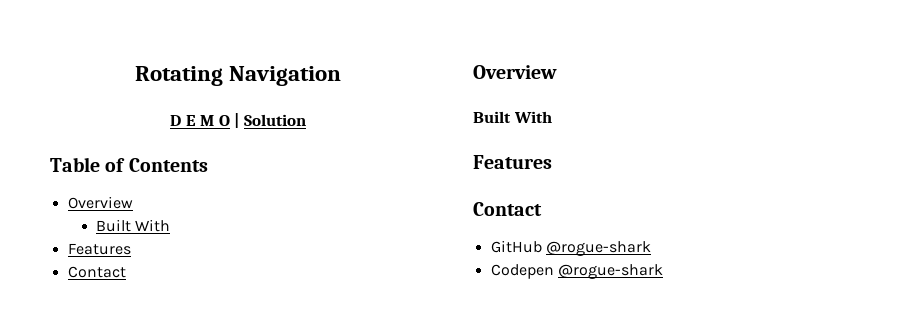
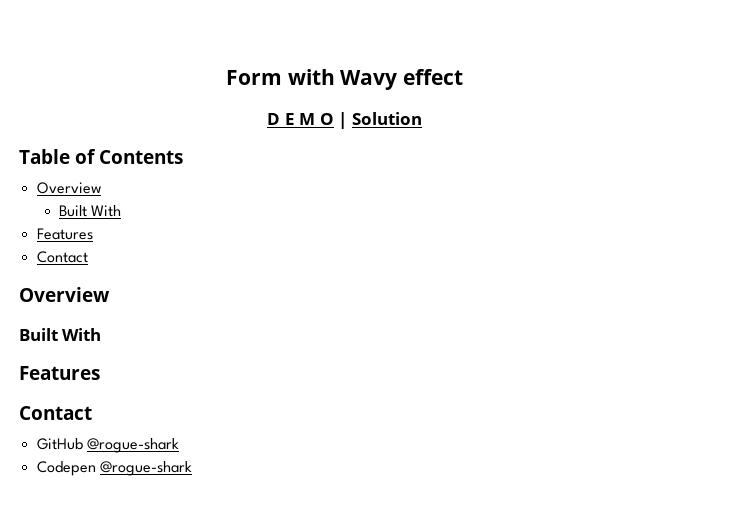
- Rotating Navigation
+ Form with Wavy effect

